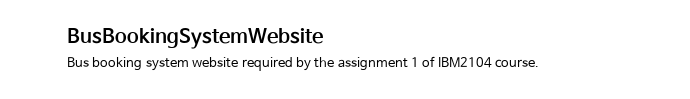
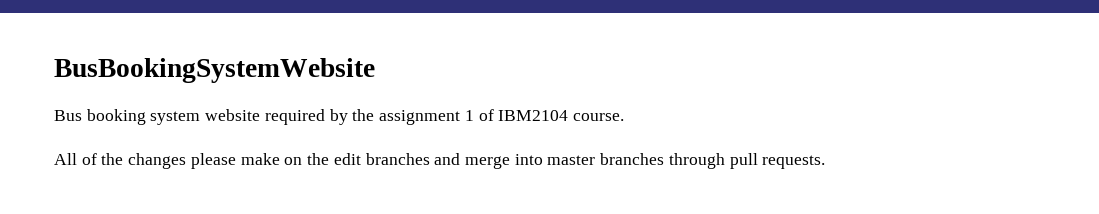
+ All of the changes please make on the edit branches and merge into master branches through pull requests.

